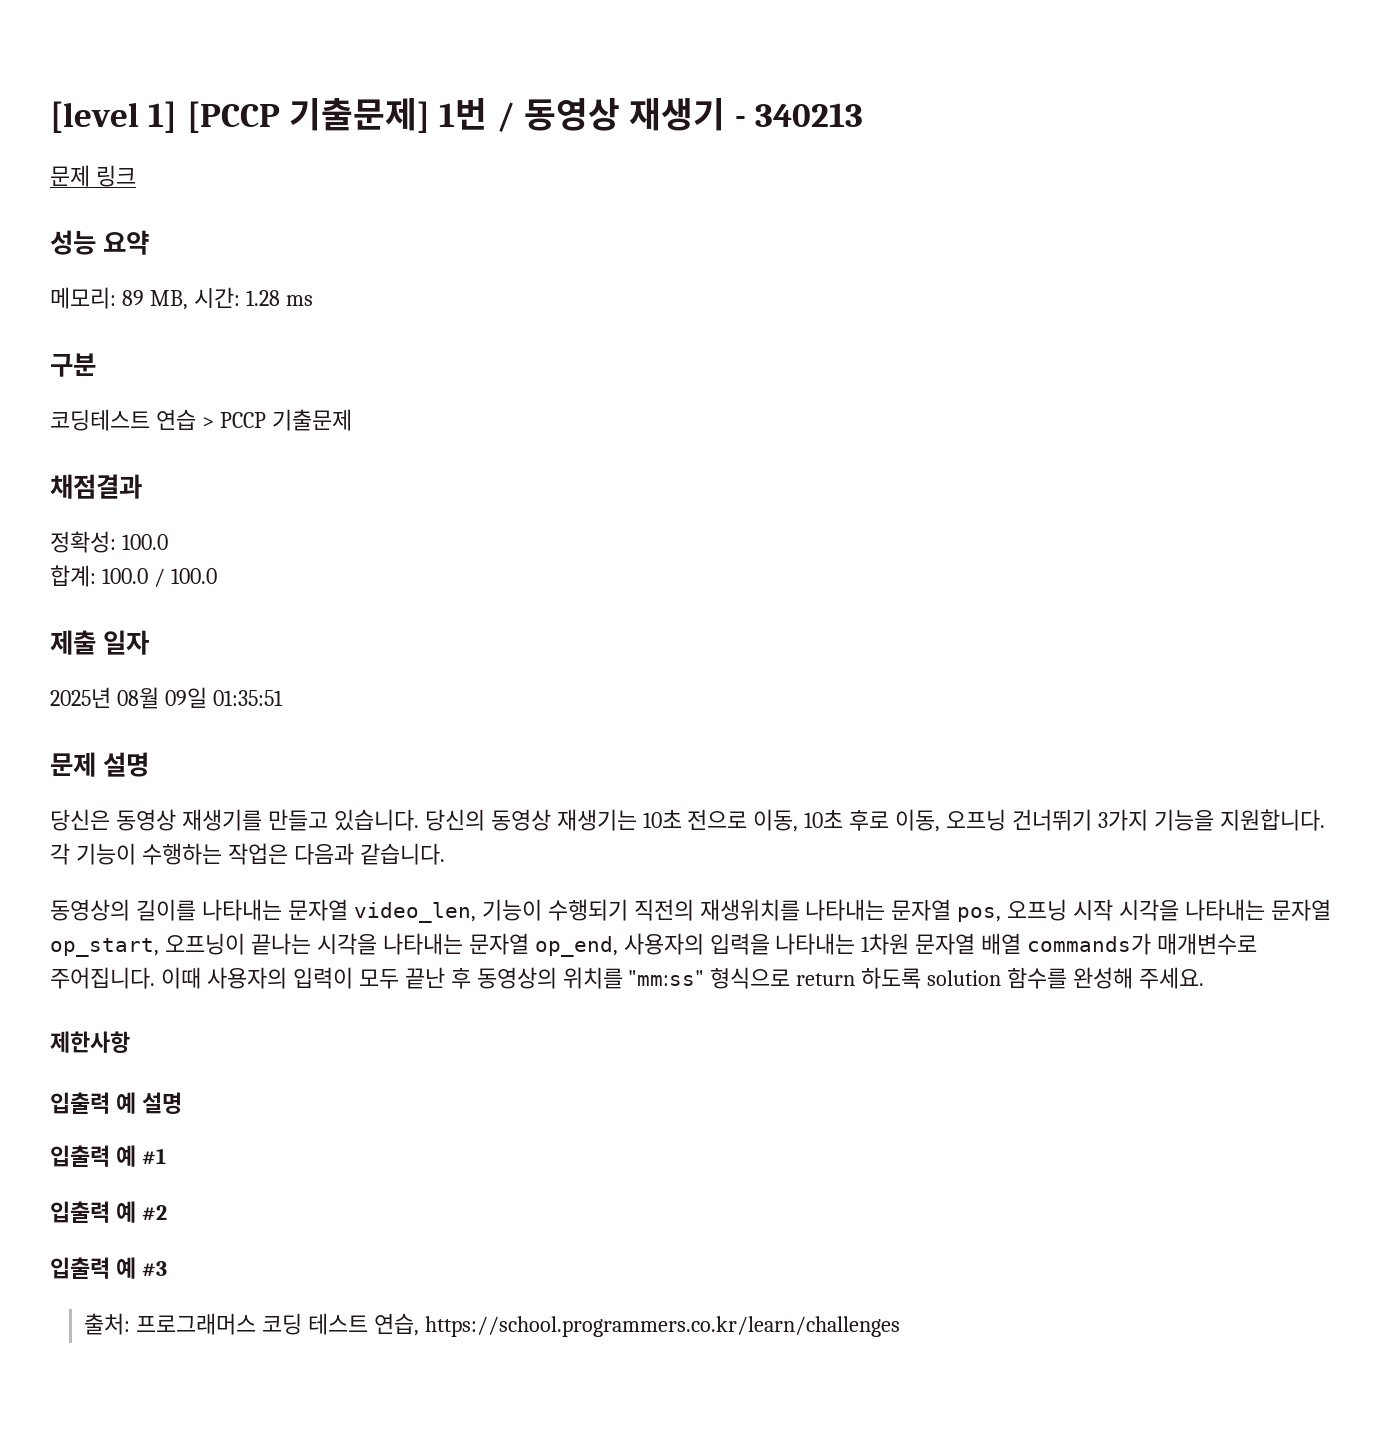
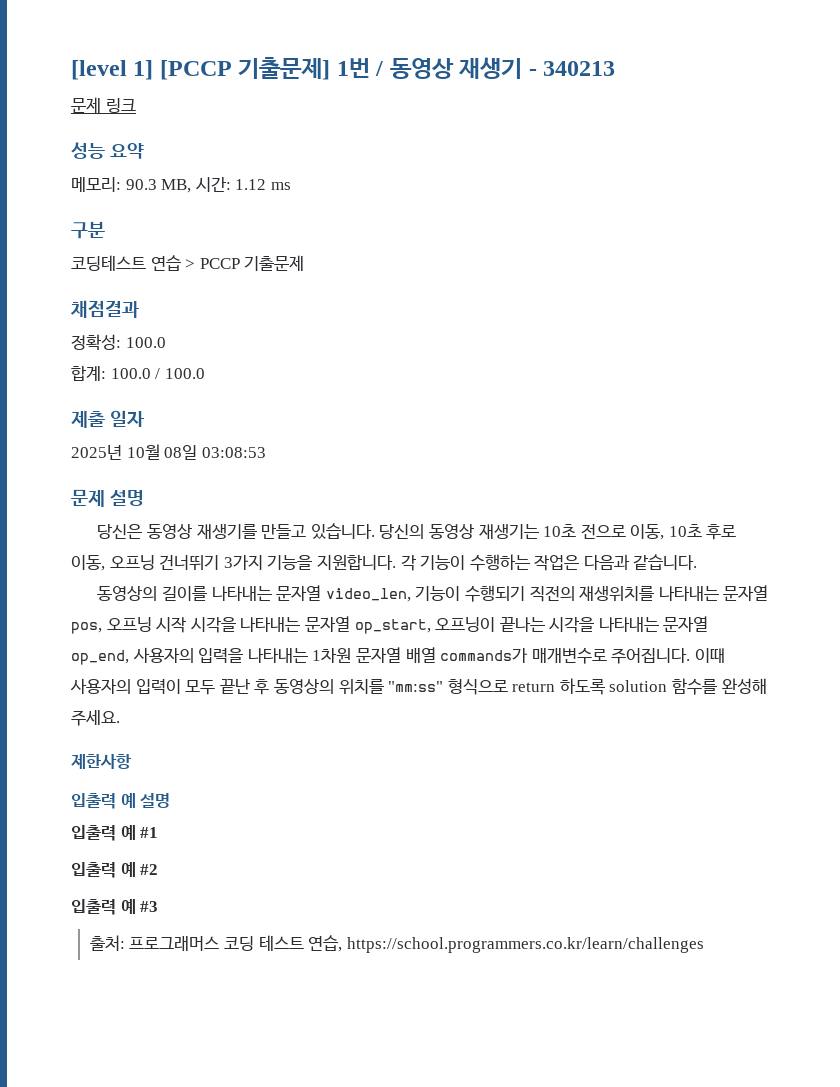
- 메모리: 89 MB, 시간: 1.28 ms
+ 메모리: 90.3 MB, 시간: 1.12 ms
- 2025년 08월 09일 01:35:51
+ 2025년 10월 08일 03:08:53

